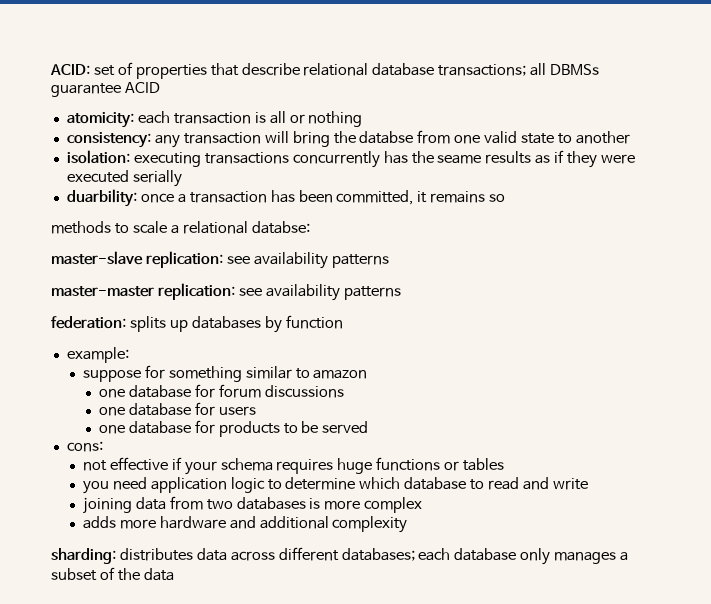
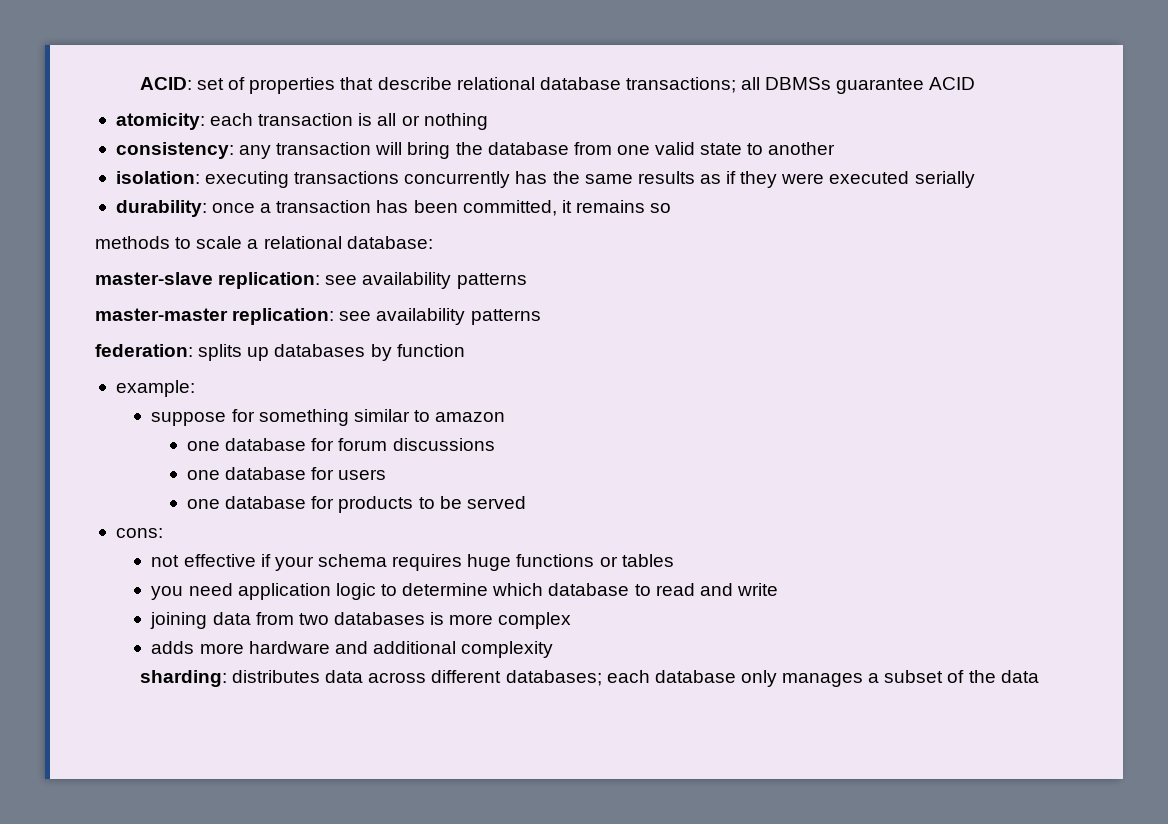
- consistency: any transaction will bring the databse from one valid state to another
+ consistency: any transaction will bring the database from one valid state to another
- isolation: executing transactions concurrently has the seame results as if they were executed serially
+ isolation: executing transactions concurrently has the same results as if they were executed serially
- duarbility: once a transaction has been committed, it remains so
+ durability: once a transaction has been committed, it remains so
- methods to scale a relational databse:
+ methods to scale a relational database:

